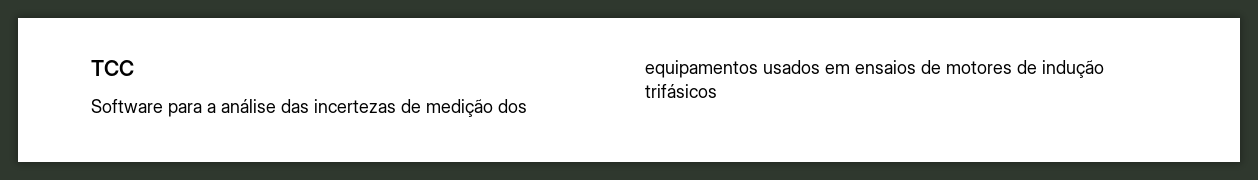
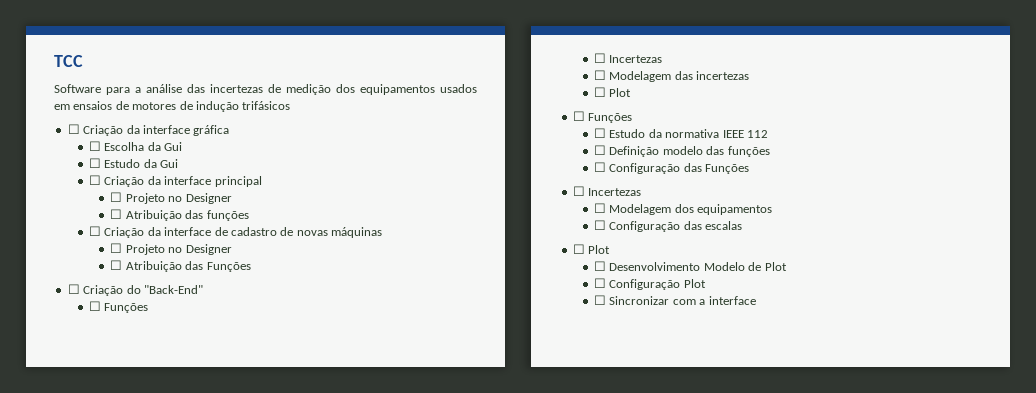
+ ☐ Criação da interface gráfica
+ ☐ Escolha da Gui
+ ☐ Estudo da Gui
+ ☐ Criação da interface principal
+ ☐ Projeto no Designer
+ ☐ Atribuição das funções
+ ☐ Criação da interface de cadastro de novas máquinas
+ ☐ Projeto no Designer
+ ☐ Atribuição das Funções
+ ☐ Criação do "Back-End"
+ ☐ Funções
+ ☐ Incertezas
+ ☐ Modelagem das incertezas
+ ☐ Plot
+ ☐ Funções
+ ☐ Estudo da normativa IEEE 112
+ ☐ Definição modelo das funções
+ ☐ Configuração das Funções
+ ☐ Incertezas
+ ☐ Modelagem dos equipamentos
+ ☐ Configuração das escalas
+ ☐ Plot
+ ☐ Desenvolvimento Modelo de Plot
+ ☐ Configuração Plot
+ ☐ Sincronizar com a interface

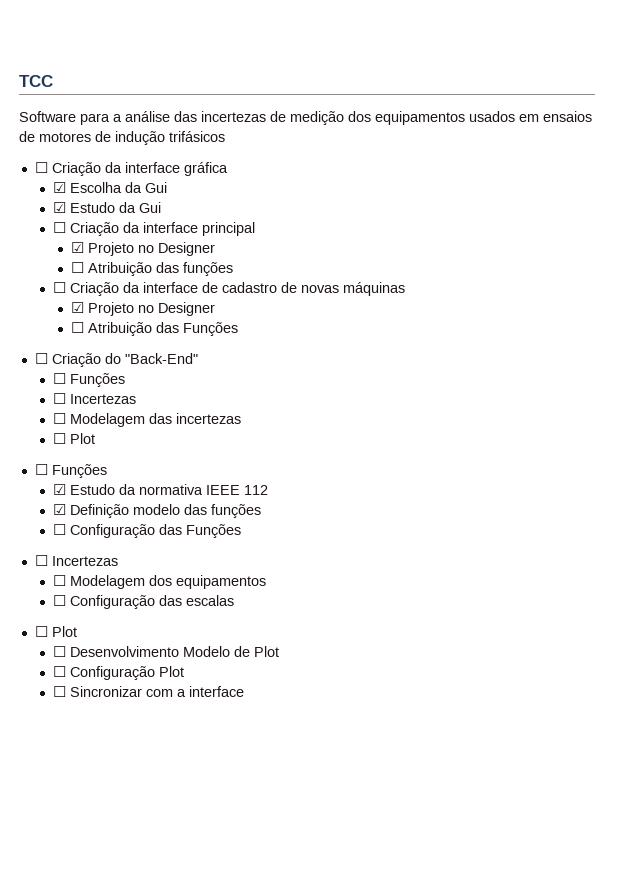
- ☐ Escolha da Gui
+ ☑ Escolha da Gui
- ☐ Estudo da Gui
+ ☑ Estudo da Gui
  ☐ Criação da interface principal
- ☐ Projeto no Designer
+ ☑ Projeto no Designer
  ☐ Criação da interface de cadastro de novas máquinas
- ☐ Projeto no Designer
+ ☑ Projeto no Designer
- ☐ Estudo da normativa IEEE 112
+ ☑ Estudo da normativa IEEE 112
- ☐ Definição modelo das funções
+ ☑ Definição modelo das funções

